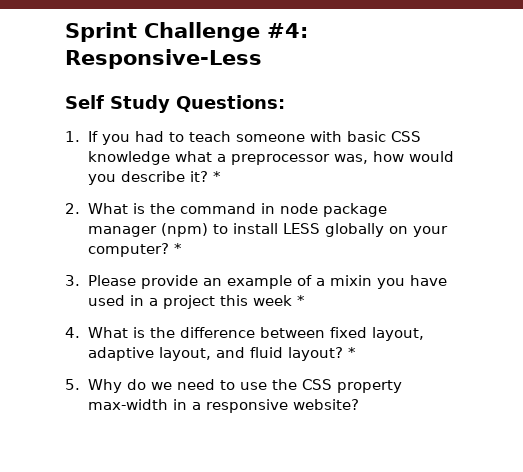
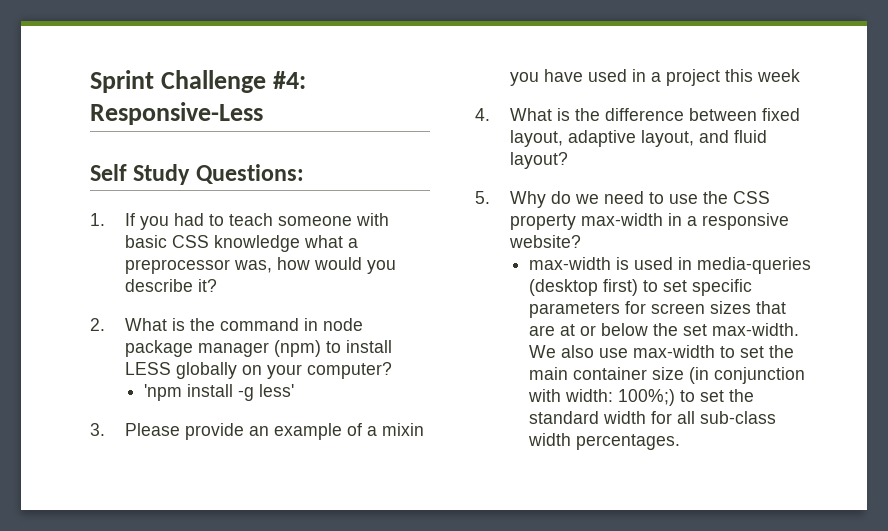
- 1. If you had to teach someone with basic CSS knowledge what a preprocessor was, how would you describe it? *
+ 1. If you had to teach someone with basic CSS knowledge what a preprocessor was, how would you describe it?
- 2. What is the command in node package manager (npm) to install LESS globally on your computer? *
+ 2. What is the command in node package manager (npm) to install LESS globally on your computer?
+ 'npm install -g less'
- 3. Please provide an example of a mixin you have used in a project this week *
+ 3. Please provide an example of a mixin you have used in a project this week
- 4. What is the difference between fixed layout, adaptive layout, and fluid layout? *
+ 4. What is the difference between fixed layout, adaptive layout, and fluid layout?
+ max-width is used in media-queries (desktop first) to set specific parameters for screen sizes that are at or below the set max-width. We also use max-width to set the main container size (in conjunction with width: 100%;) to set the standard width for all sub-class width percentages.

